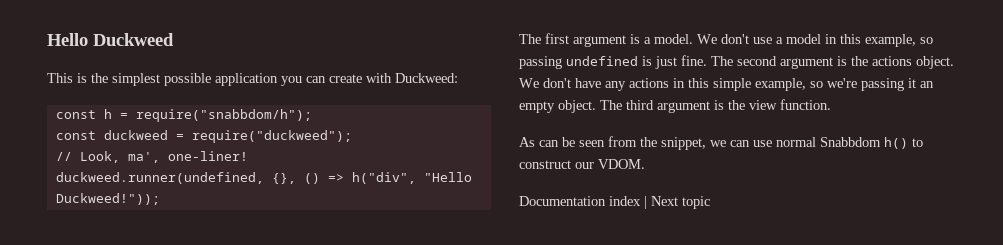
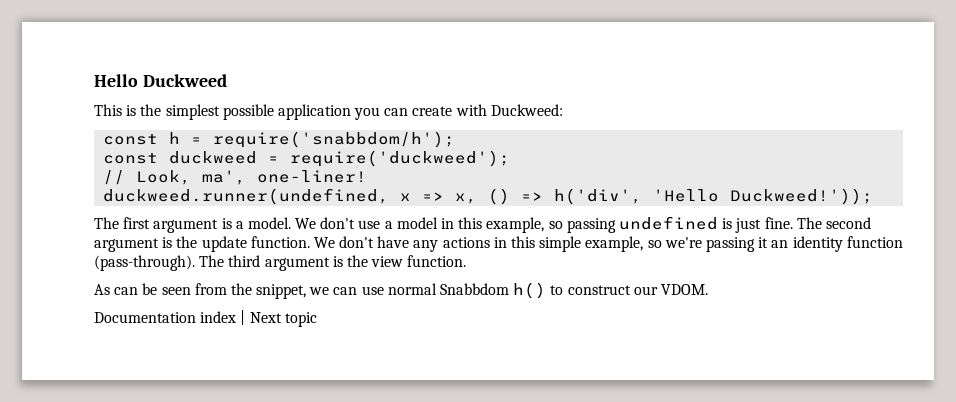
- const h = require("snabbdom/h");
+ const h = require('snabbdom/h');
- const duckweed = require("duckweed");
+ const duckweed = require('duckweed');
- duckweed.runner(undefined, {}, () => h("div", "Hello Duckweed!"));
+ duckweed.runner(undefined, x => x, () => h('div', 'Hello Duckweed!'));
- The second argument is the actions object.
+ The second argument is the update function.
- We don't have any actions in this simple example, so we're passing it an empty object.
+ We don't have any actions in this simple example, so we're passing it an identity function (pass-through).

